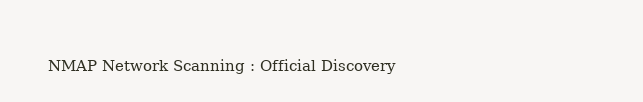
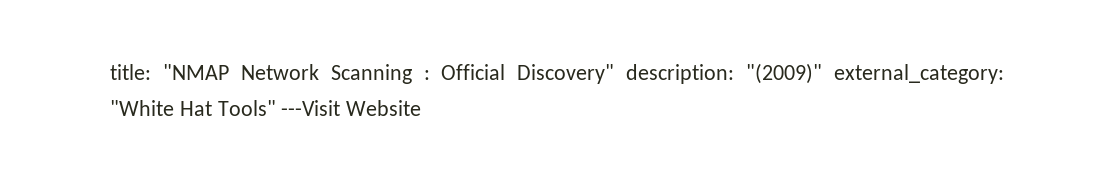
- NMAP Network Scanning : Official Discovery
+ title: "NMAP Network Scanning : Official Discovery" description: "(2009)" external_category: "White Hat Tools" ---Visit Website

